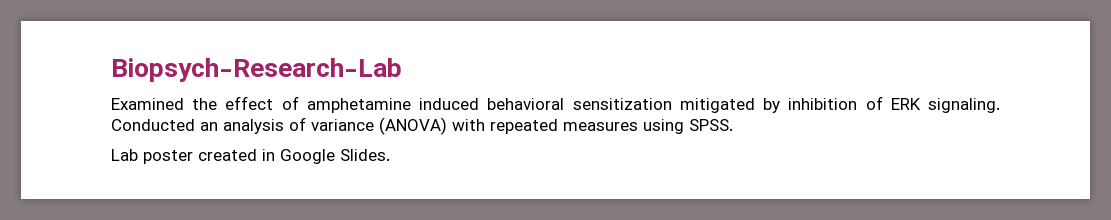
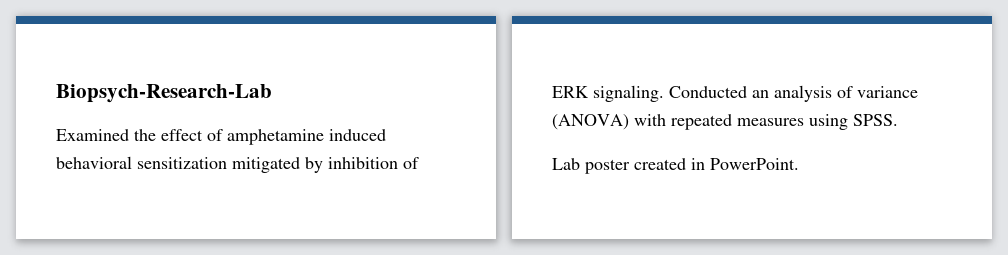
- Lab poster created in Google Slides.
+ Lab poster created in PowerPoint.

